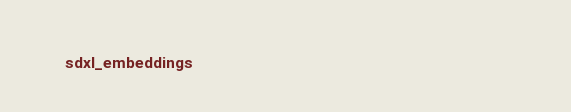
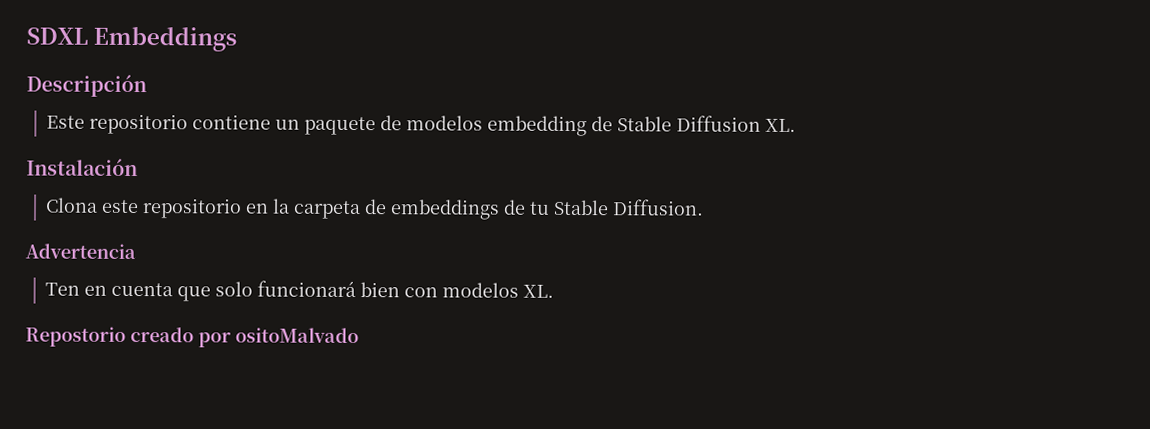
- sdxl_embeddings
+ SDXL Embeddings
+ Descripción
+ Este repositorio contiene un paquete de modelos embedding de Stable Diffusion XL.
+ Instalación
+ Clona este repositorio en la carpeta de embeddings de tu Stable Diffusion.
+ Advertencia
+ Ten en cuenta que solo funcionará bien con modelos XL.
+ Repostorio creado por ositoMalvado

